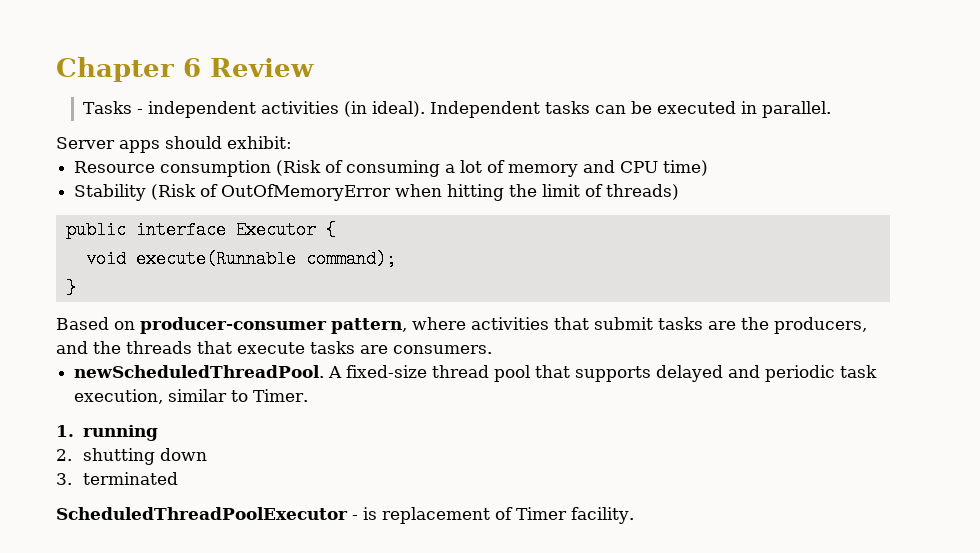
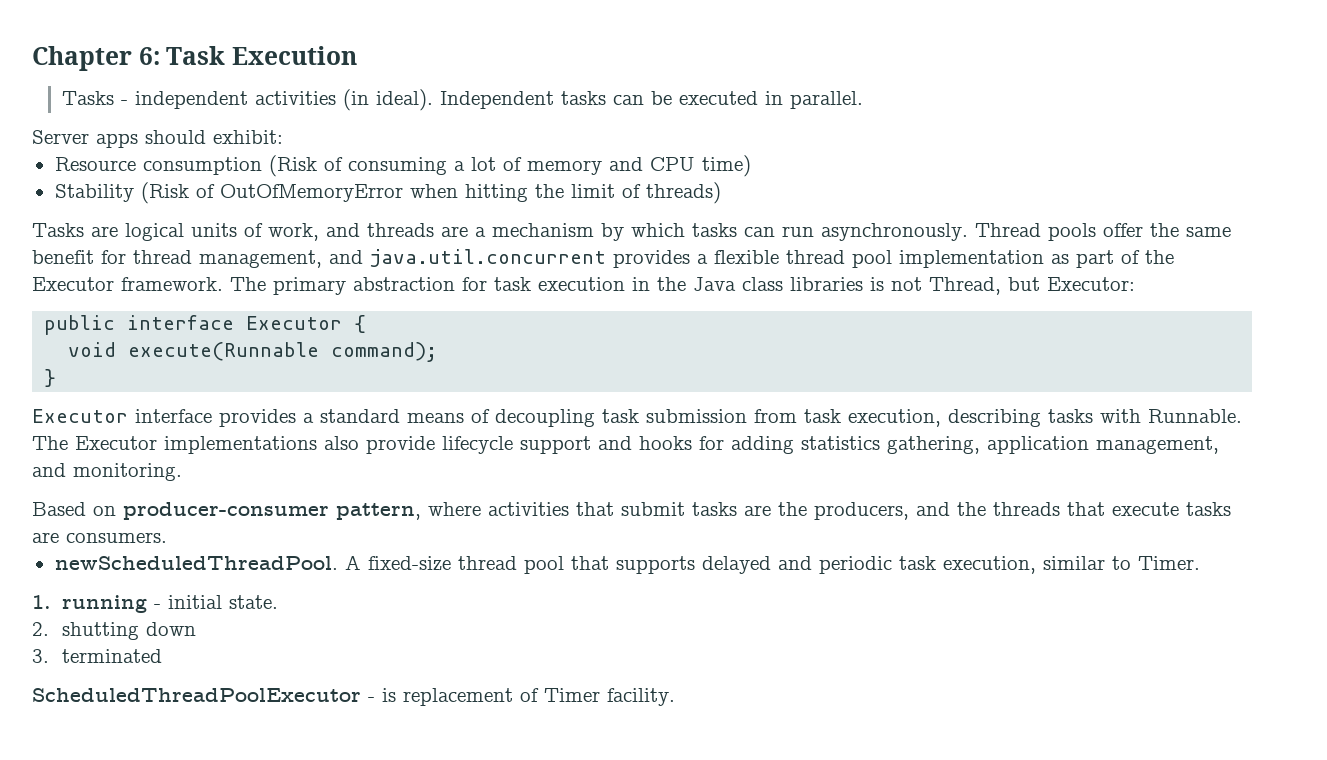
- Chapter 6 Review
+ Chapter 6: Task Execution
+ Tasks are logical units of work, and threads are a mechanism by which tasks can run asynchronously. Thread pools offer the same benefit for thread management, and java.util.concurrent provides a flexible thread pool implementation as part of the Executor framework. The primary abstraction for task execution in the Java class libraries is not Thread, but Executor:
+ Executor interface provides a standard means of decoupling task submission from task execution, describing tasks with Runnable. The Executor implementations also provide lifecycle support and hooks for adding statistics gathering, application management, and monitoring.
- 1. running
+ 1. running - initial state.

